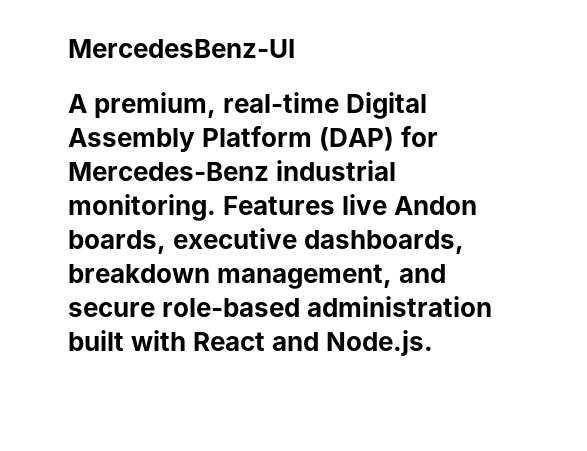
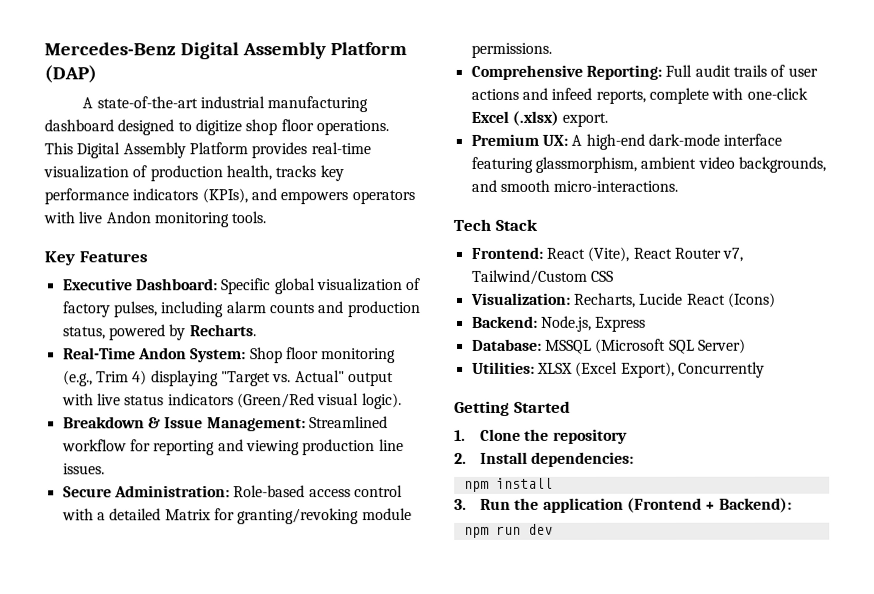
- MercedesBenz-UI
- A premium, real-time Digital Assembly Platform (DAP) for Mercedes-Benz industrial monitoring. Features live Andon boards, executive dashboards, breakdown management, and secure role-based administration built with React and Node.js.
+ Mercedes-Benz Digital Assembly Platform (DAP)
+ A state-of-the-art industrial manufacturing dashboard designed to digitize shop floor operations. This Digital Assembly Platform provides real-time visualization of production health, tracks key performance indicators (KPIs), and empowers operators with live Andon monitoring tools.
+ Key Features
+ Executive Dashboard: Specific global visualization of factory pulses, including alarm counts and production status, powered by Recharts.
+ Real-Time Andon System: Shop floor monitoring (e.g., Trim 4) displaying "Target vs. Actual" output with live status indicators (Green/Red visual logic).
+ Breakdown & Issue Management: Streamlined workflow for reporting and viewing production line issues.
+ Secure Administration: Role-based access control with a detailed Matrix for granting/revoking module permissions.
+ Comprehensive Reporting: Full audit trails of user actions and infeed reports, complete with one-click Excel (.xlsx) export.
+ Premium UX: A high-end dark-mode interface featuring glassmorphism, ambient video backgrounds, and smooth micro-interactions.
+ Tech Stack
+ Frontend: React (Vite), React Router v7, Tailwind/Custom CSS
+ Visualization: Recharts, Lucide React (Icons)
+ Backend: Node.js, Express
+ Database: MSSQL (Microsoft SQL Server)
+ Utilities: XLSX (Excel Export), Concurrently
+ Getting Started
+ 1. Clone the repository
+ 2. Install dependencies:
+ npm install
+ 3. Run the application (Frontend + Backend):
+ npm run dev

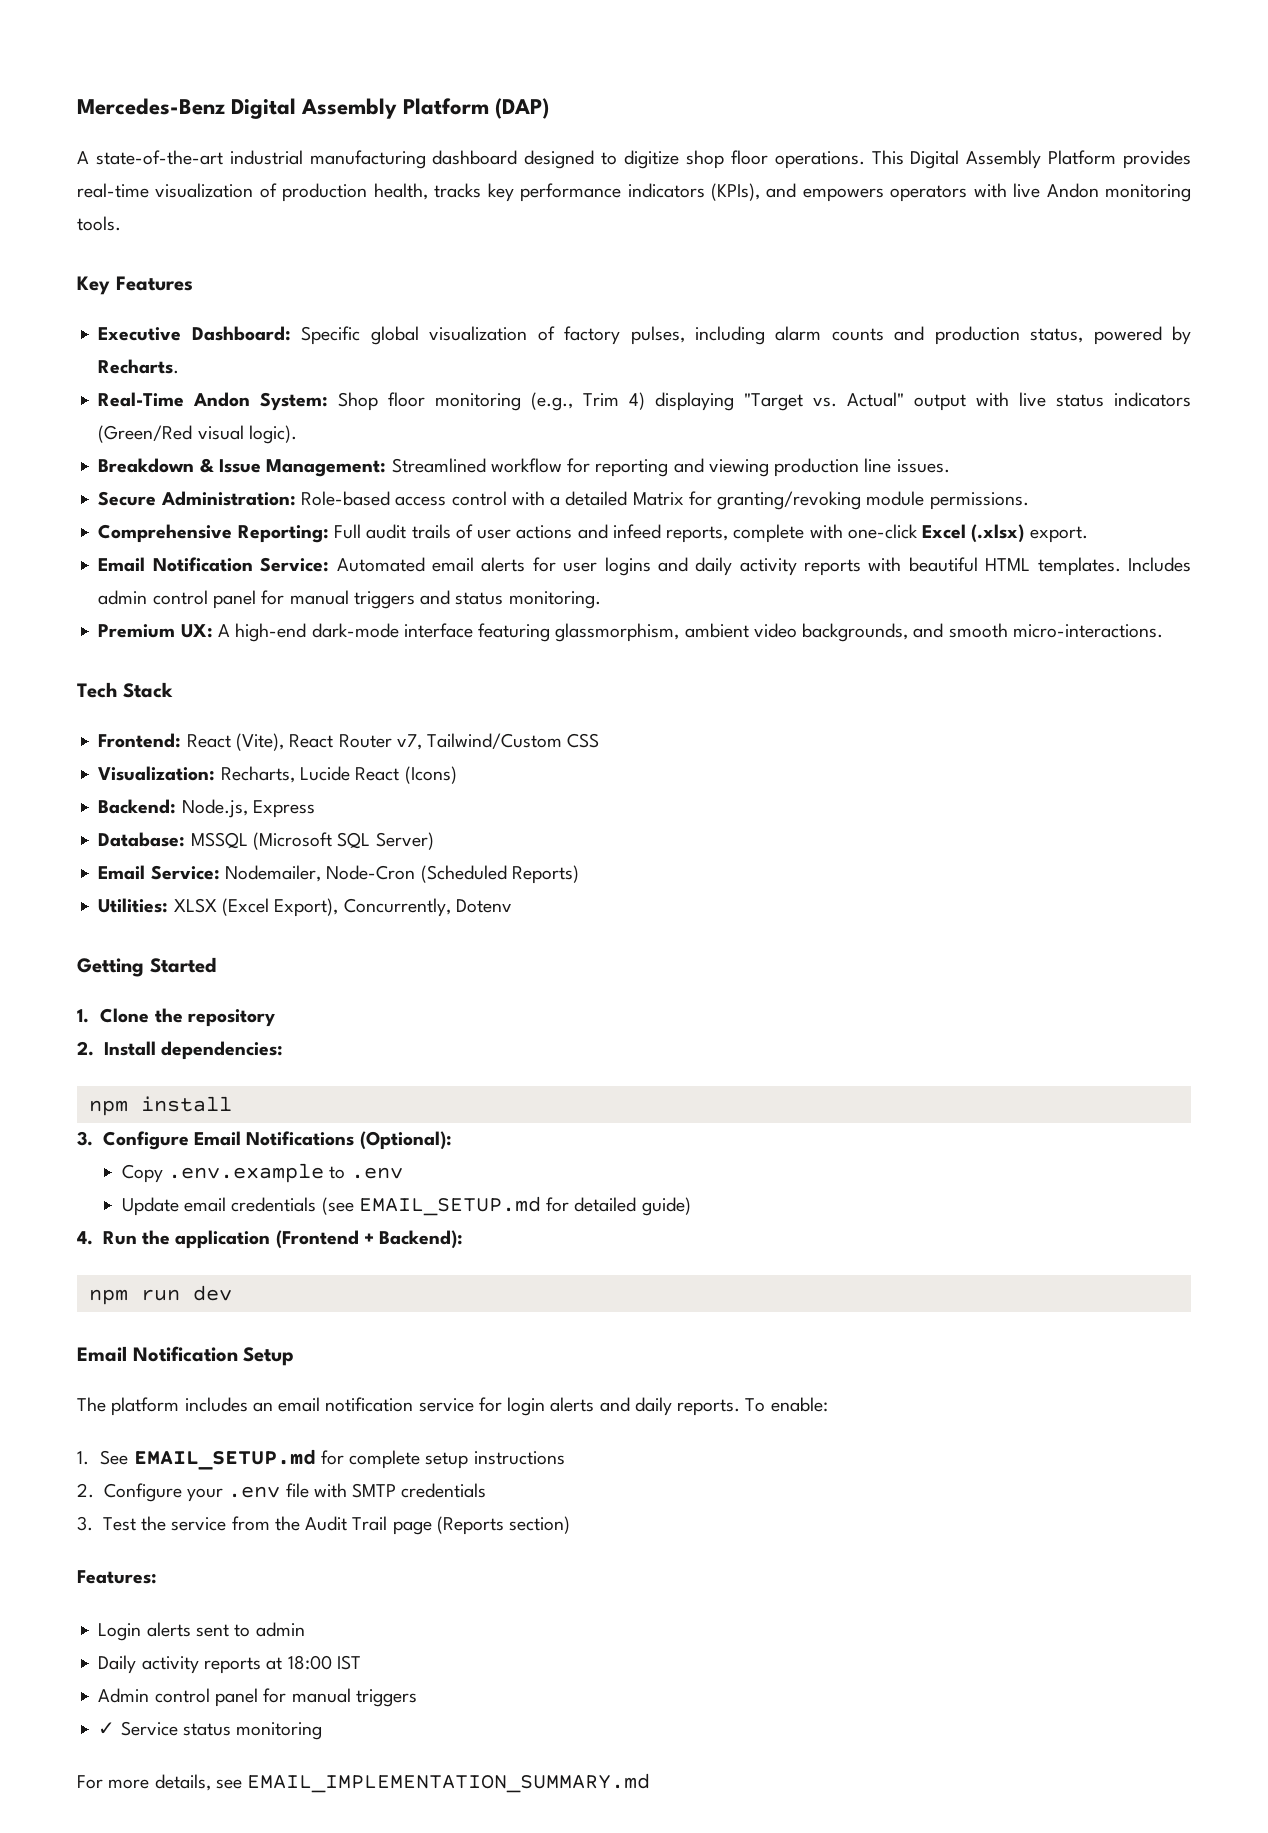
+ Email Notification Service: Automated email alerts for user logins and daily activity reports with beautiful HTML templates. Includes admin control panel for manual triggers and status monitoring.
+ Email Service: Nodemailer, Node-Cron (Scheduled Reports)
- Utilities: XLSX (Excel Export), Concurrently
+ Utilities: XLSX (Excel Export), Concurrently, Dotenv
- 3. Run the application (Frontend + Backend):
+ 3. Configure Email Notifications (Optional):
+ Copy .env.example to .env
+ Update email credentials (see EMAIL_SETUP.md for detailed guide)
+ 4. Run the application (Frontend + Backend):
+ Email Notification Setup
+ The platform includes an email notification service for login alerts and daily reports. To enable:
+ 1. See EMAIL_SETUP.md for complete setup instructions
+ 2. Configure your .env file with SMTP credentials
+ 3. Test the service from the Audit Trail page (Reports section)
+ Features:
+ Login alerts sent to admin
+ Daily activity reports at 18:00 IST
+ Admin control panel for manual triggers
+ ✓ Service status monitoring
+ For more details, see EMAIL_IMPLEMENTATION_SUMMARY.md

